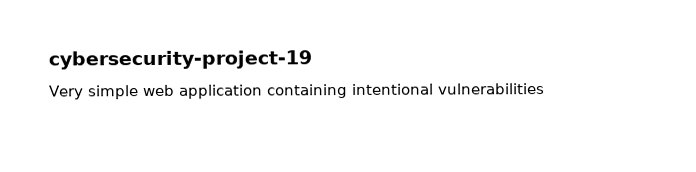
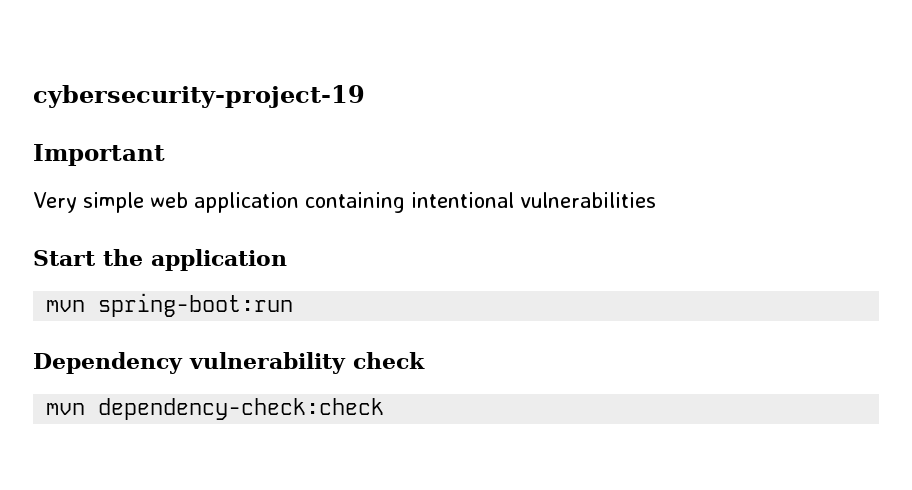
+ Important
+ Start the application
+ mvn spring-boot:run
+ Dependency vulnerability check
+ mvn dependency-check:check

